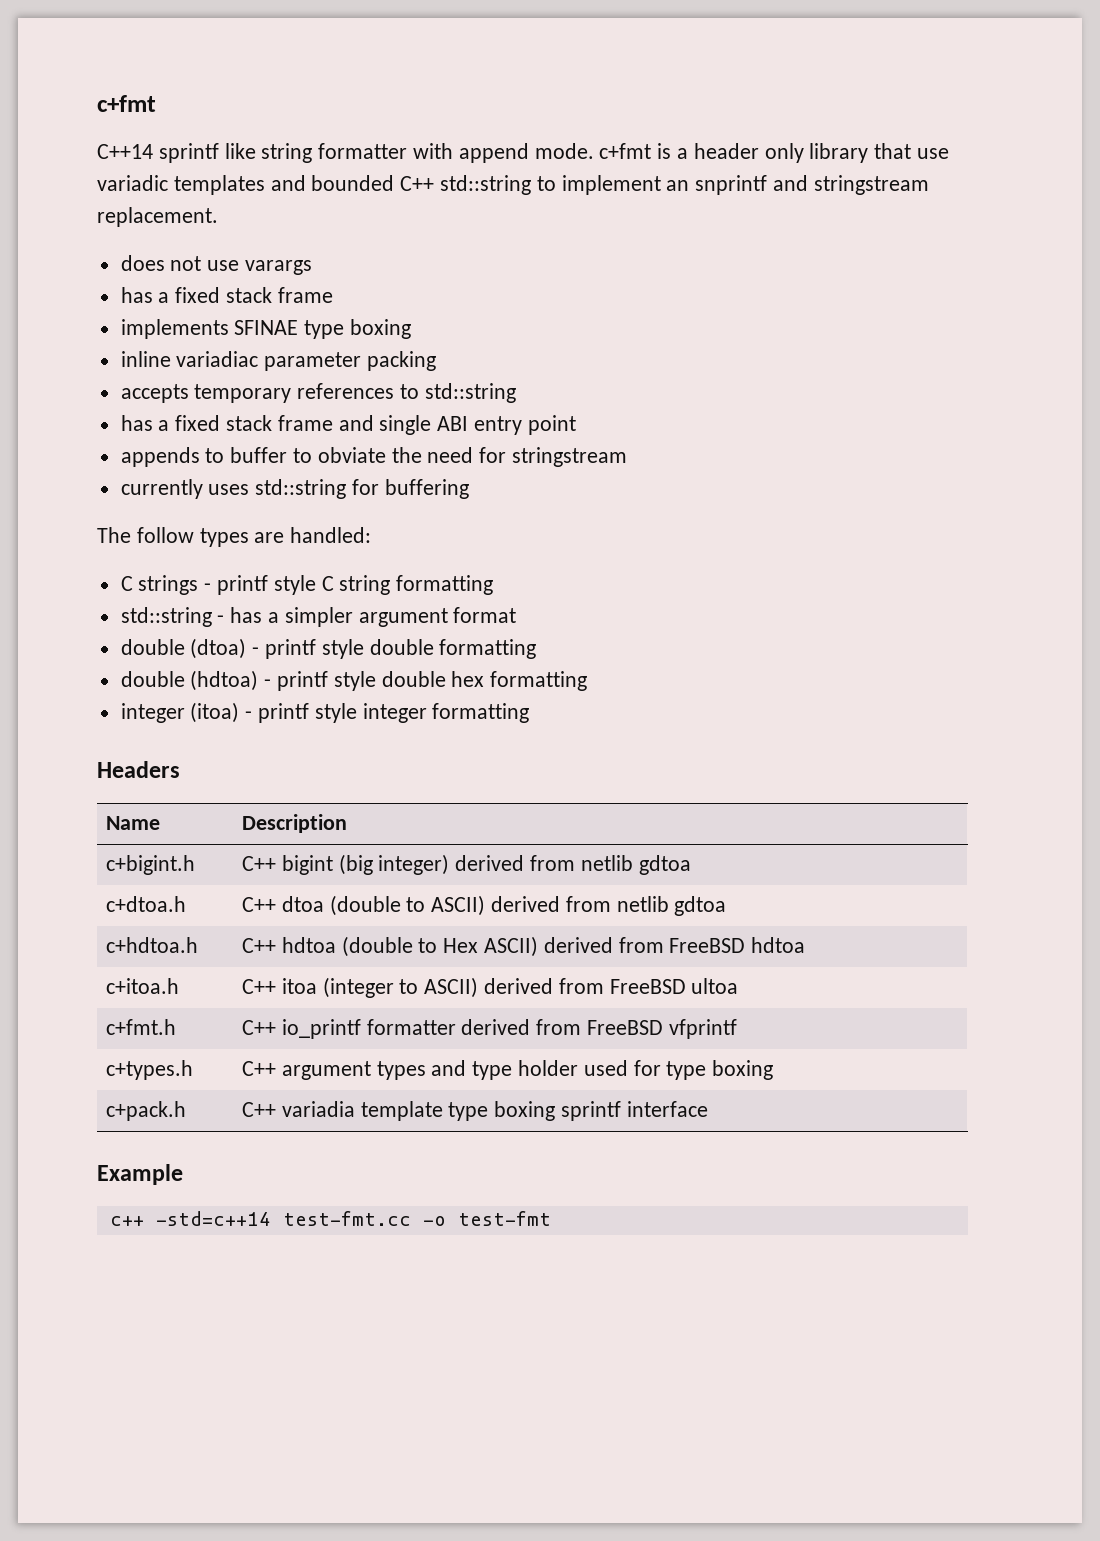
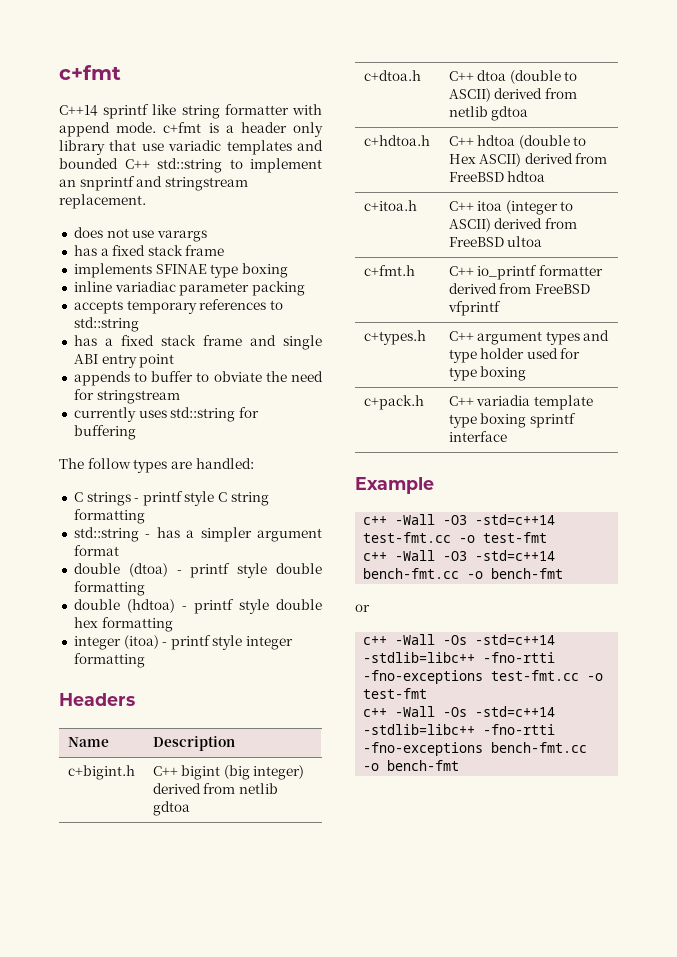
- c++ -std=c++14 test-fmt.cc -o test-fmt
+ c++ -Wall -O3 -std=c++14 test-fmt.cc -o test-fmt
+ c++ -Wall -O3 -std=c++14 bench-fmt.cc -o bench-fmt
+ or
+ c++ -Wall -Os -std=c++14 -stdlib=libc++ -fno-rtti -fno-exceptions test-fmt.cc -o test-fmt
+ c++ -Wall -Os -std=c++14 -stdlib=libc++ -fno-rtti -fno-exceptions bench-fmt.cc -o bench-fmt

